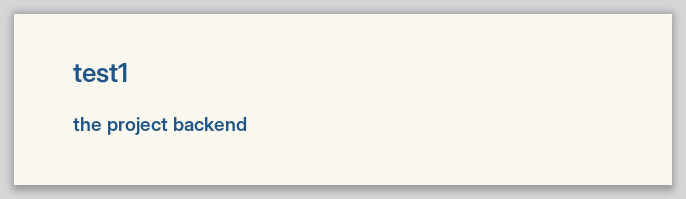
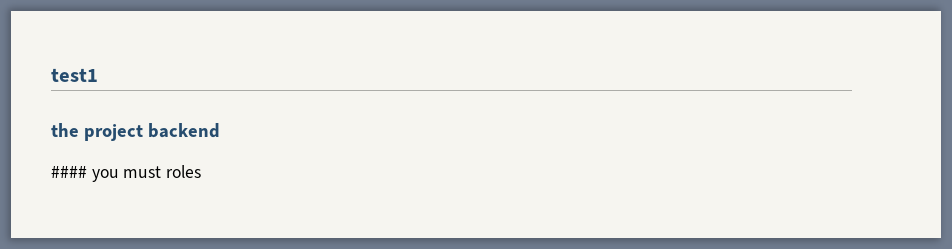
+ #### you must roles

